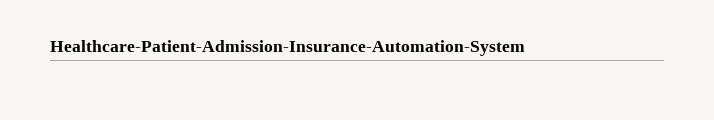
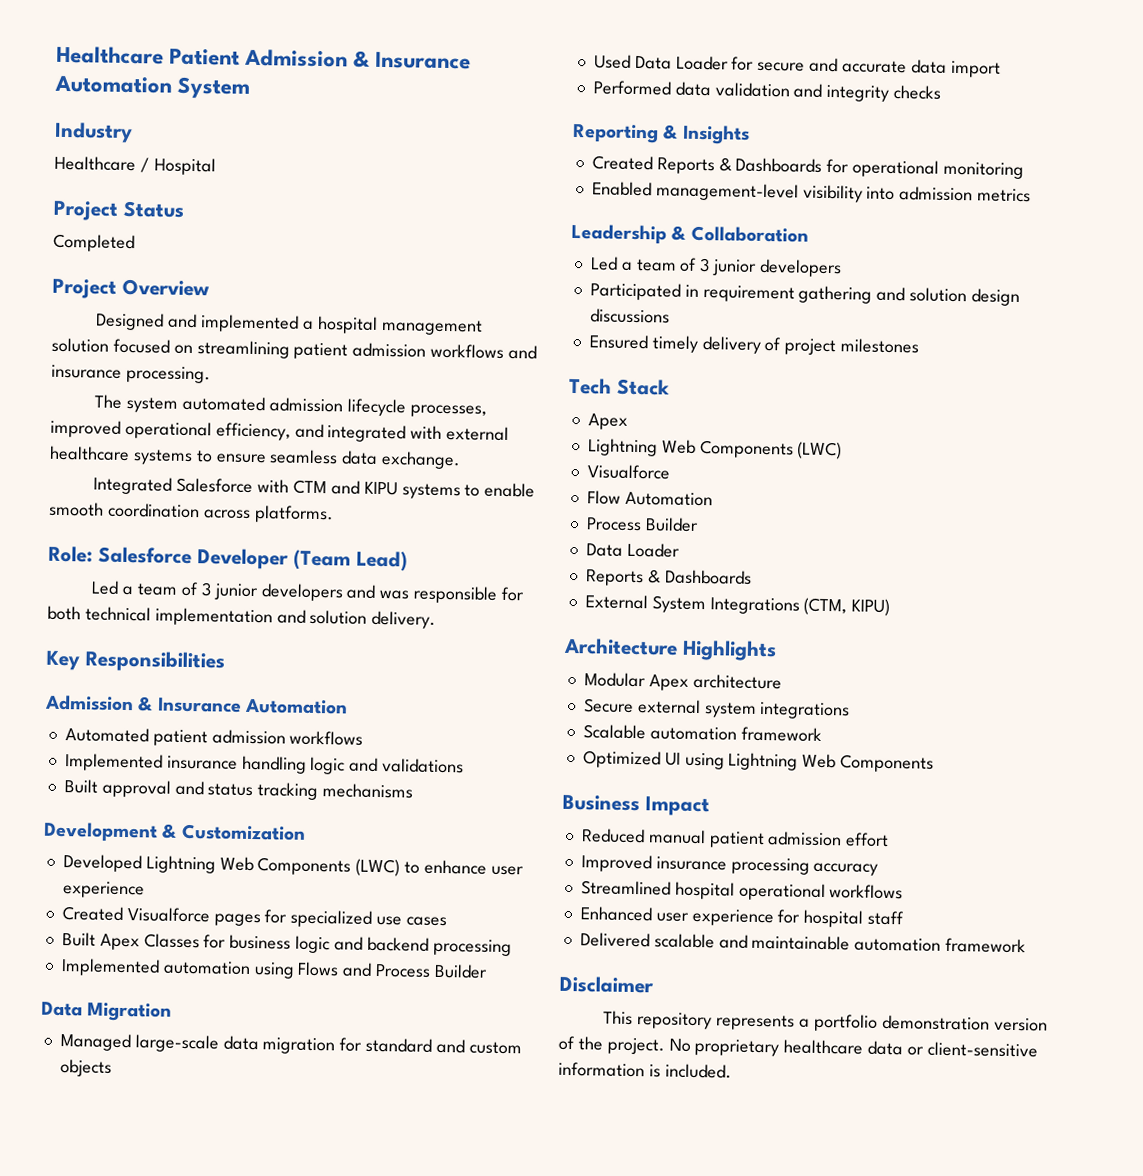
- Healthcare-Patient-Admission-Insurance-Automation-System
+ Healthcare Patient Admission & Insurance Automation System
+ Industry
+ Healthcare / Hospital
+ Project Status
+ Completed
+ Project Overview
+ Designed and implemented a hospital management solution focused on streamlining patient admission workflows and insurance processing.
+ The system automated admission lifecycle processes, improved operational efficiency, and integrated with external healthcare systems to ensure seamless data exchange.
+ Integrated Salesforce with CTM and KIPU systems to enable smooth coordination across platforms.
+ Role: Salesforce Developer (Team Lead)
+ Led a team of 3 junior developers and was responsible for both technical implementation and solution delivery.
+ Key Responsibilities
+ Admission & Insurance Automation
+ Automated patient admission workflows
+ Implemented insurance handling logic and validations
+ Built approval and status tracking mechanisms
+ Development & Customization
+ Developed Lightning Web Components (LWC) to enhance user experience
+ Created Visualforce pages for specialized use cases
+ Built Apex Classes for business logic and backend processing
+ Implemented automation using Flows and Process Builder
+ Data Migration
+ Managed large-scale data migration for standard and custom objects
+ Used Data Loader for secure and accurate data import
+ Performed data validation and integrity checks
+ Reporting & Insights
+ Created Reports & Dashboards for operational monitoring
+ Enabled management-level visibility into admission metrics
+ Leadership & Collaboration
+ Led a team of 3 junior developers
+ Participated in requirement gathering and solution design discussions
+ Ensured timely delivery of project milestones
+ Tech Stack
+ Apex
+ Lightning Web Components (LWC)
+ Visualforce
+ Flow Automation
+ Process Builder
+ Data Loader
+ Reports & Dashboards
+ External System Integrations (CTM, KIPU)
+ Architecture Highlights
+ Modular Apex architecture
+ Secure external system integrations
+ Scalable automation framework
+ Optimized UI using Lightning Web Components
+ Business Impact
+ Reduced manual patient admission effort
+ Improved insurance processing accuracy
+ Streamlined hospital operational workflows
+ Enhanced user experience for hospital staff
+ Delivered scalable and maintainable automation framework
+ Disclaimer
+ This repository represents a portfolio demonstration version of the project. No proprietary healthcare data or client-sensitive information is included.

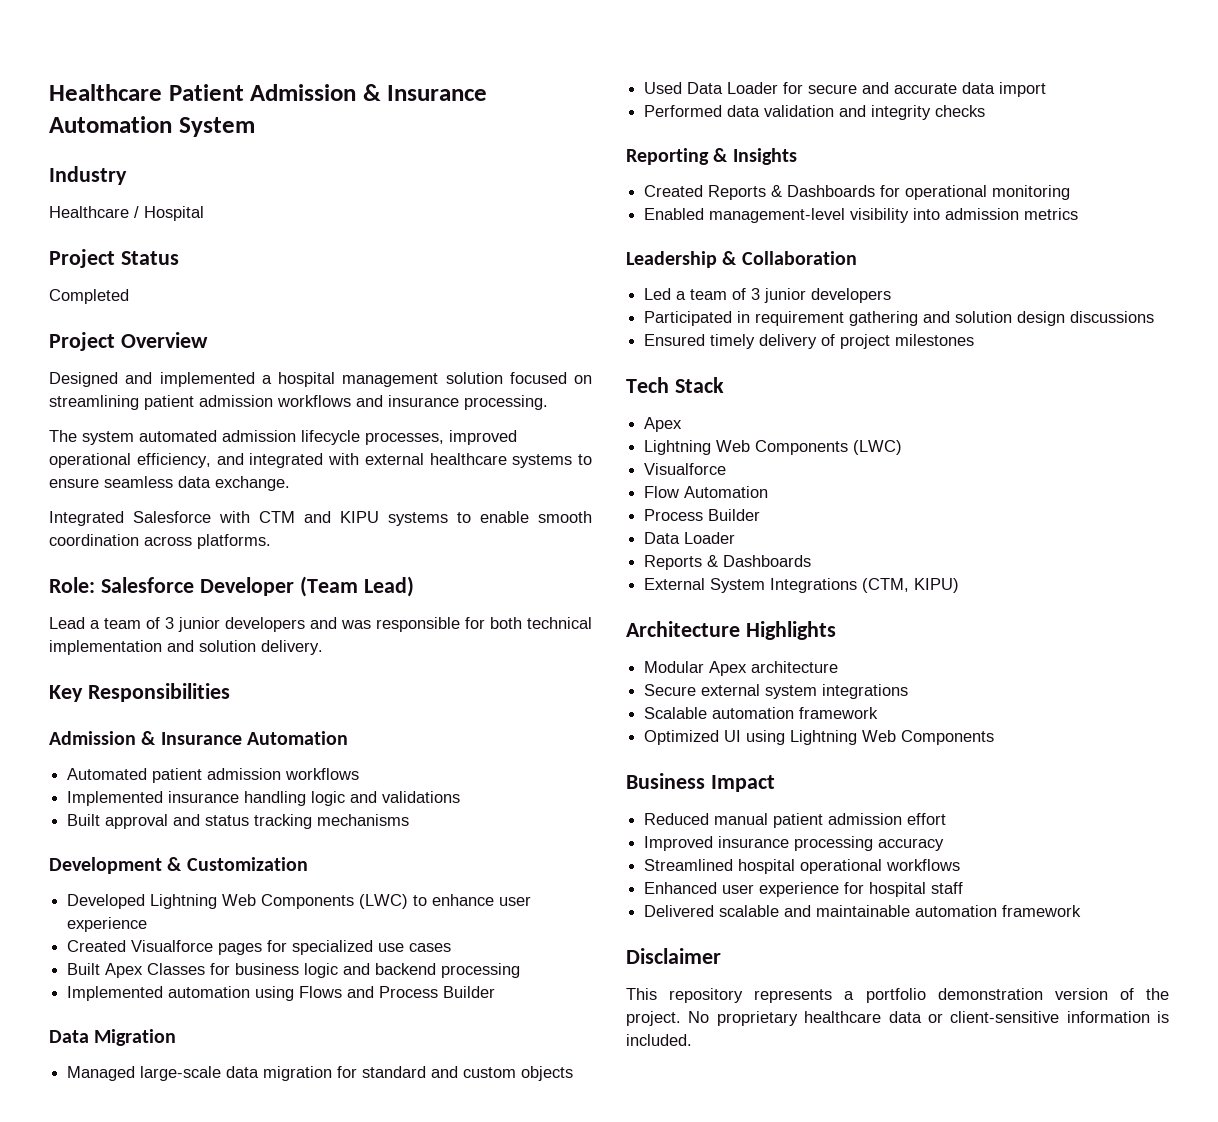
- Led a team of 3 junior developers and was responsible for both technical implementation and solution delivery.
+ Lead a team of 3 junior developers and was responsible for both technical implementation and solution delivery.

